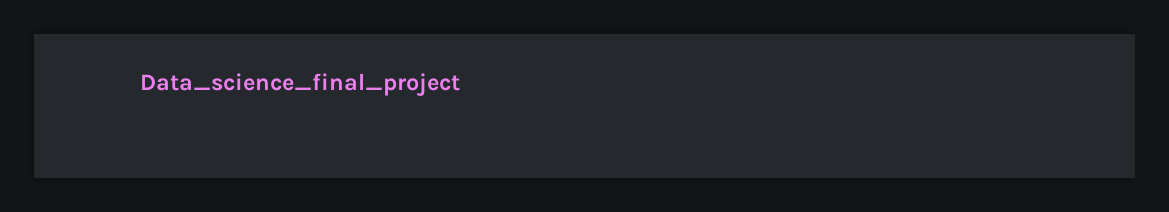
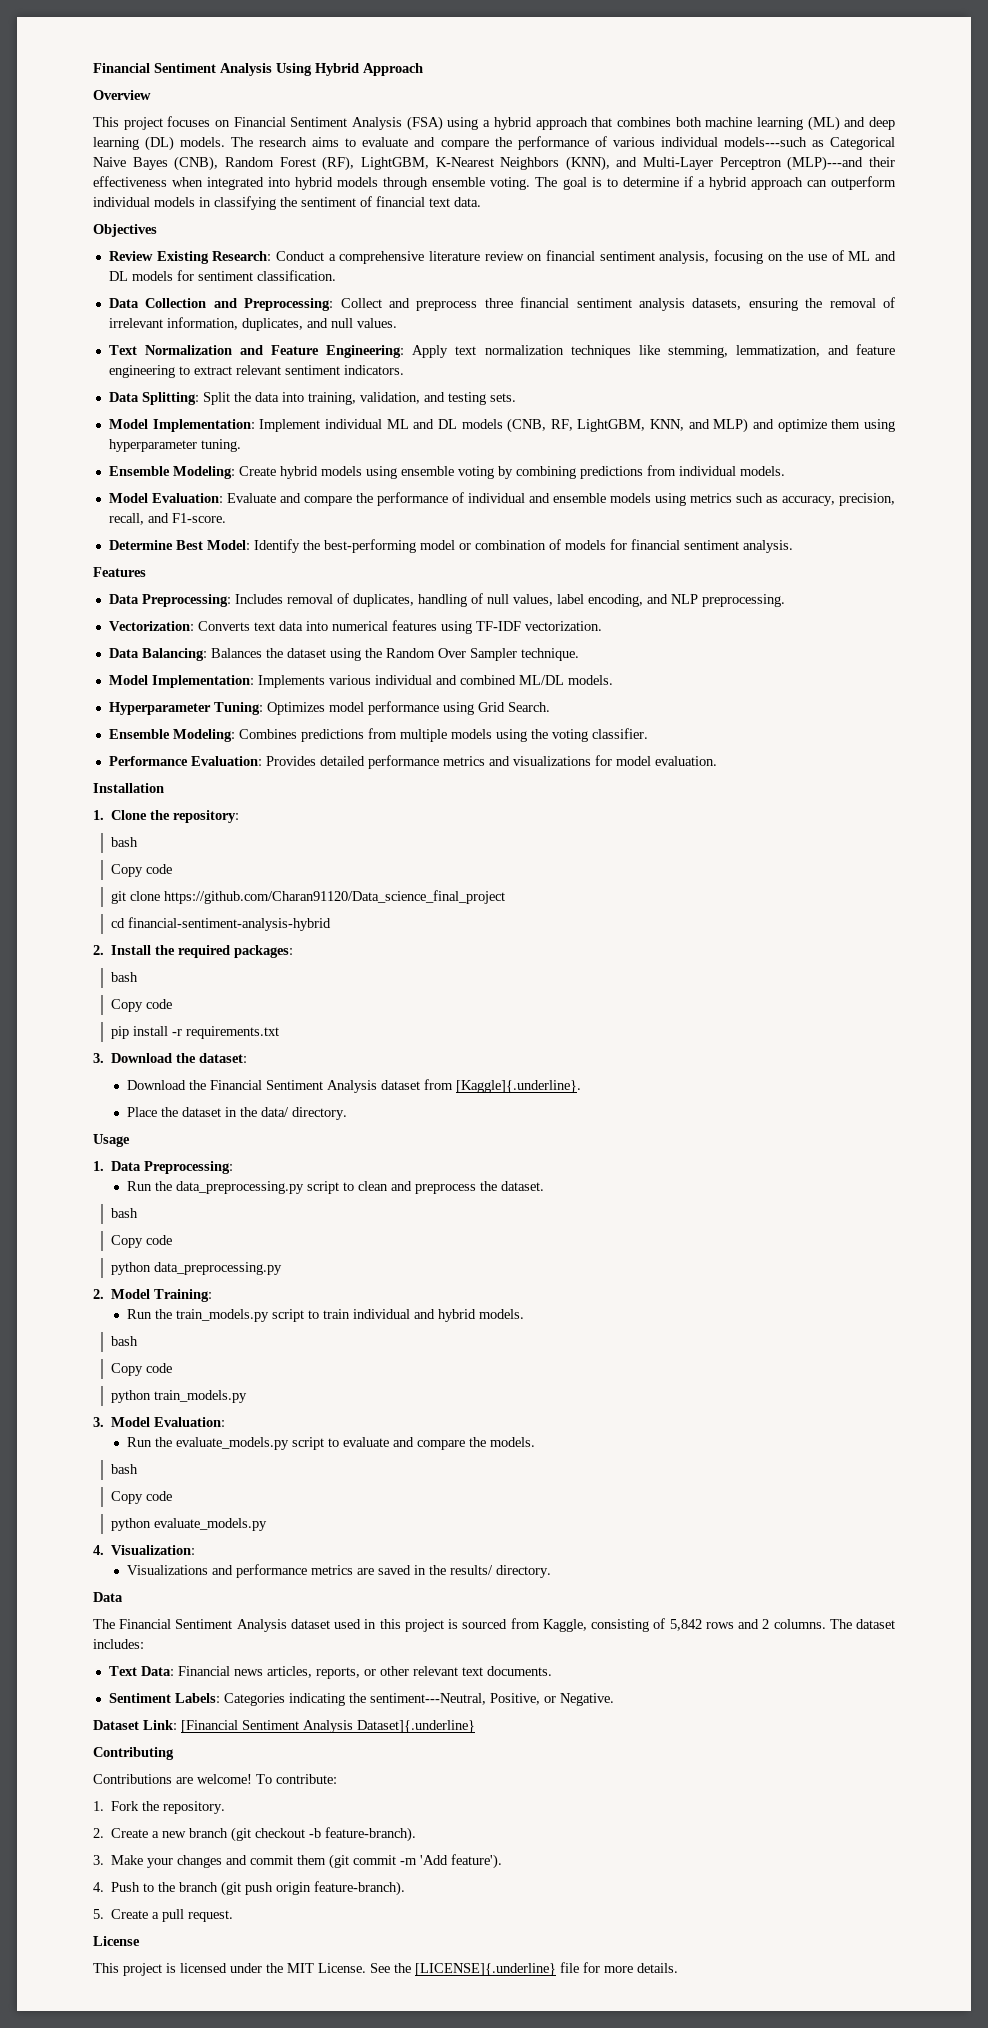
- Data_science_final_project
+ Financial Sentiment Analysis Using Hybrid Approach
+ Overview
+ This project focuses on Financial Sentiment Analysis (FSA) using a hybrid approach that combines both machine learning (ML) and deep learning (DL) models. The research aims to evaluate and compare the performance of various individual models---such as Categorical Naive Bayes (CNB), Random Forest (RF), LightGBM, K-Nearest Neighbors (KNN), and Multi-Layer Perceptron (MLP)---and their effectiveness when integrated into hybrid models through ensemble voting. The goal is to determine if a hybrid approach can outperform individual models in classifying the sentiment of financial text data.
+ Objectives
+ Review Existing Research: Conduct a comprehensive literature review on financial sentiment analysis, focusing on the use of ML and DL models for sentiment classification.
+ Data Collection and Preprocessing: Collect and preprocess three financial sentiment analysis datasets, ensuring the removal of irrelevant information, duplicates, and null values.
+ Text Normalization and Feature Engineering: Apply text normalization techniques like stemming, lemmatization, and feature engineering to extract relevant sentiment indicators.
+ Data Splitting: Split the data into training, validation, and testing sets.
+ Model Implementation: Implement individual ML and DL models (CNB, RF, LightGBM, KNN, and MLP) and optimize them using hyperparameter tuning.
+ Ensemble Modeling: Create hybrid models using ensemble voting by combining predictions from individual models.
+ Model Evaluation: Evaluate and compare the performance of individual and ensemble models using metrics such as accuracy, precision, recall, and F1-score.
+ Determine Best Model: Identify the best-performing model or combination of models for financial sentiment analysis.
+ Features
+ Data Preprocessing: Includes removal of duplicates, handling of null values, label encoding, and NLP preprocessing.
+ Vectorization: Converts text data into numerical features using TF-IDF vectorization.
+ Data Balancing: Balances the dataset using the Random Over Sampler technique.
+ Model Implementation: Implements various individual and combined ML/DL models.
+ Hyperparameter Tuning: Optimizes model performance using Grid Search.
+ Ensemble Modeling: Combines predictions from multiple models using the voting classifier.
+ Performance Evaluation: Provides detailed performance metrics and visualizations for model evaluation.
+ Installation
+ 1. Clone the repository:
+ bash
+ Copy code
+ git clone https://github.com/Charan91120/Data_science_final_project
+ cd financial-sentiment-analysis-hybrid
+ 2. Install the required packages:
+ bash
+ Copy code
+ pip install -r requirements.txt
+ 3. Download the dataset:
+ Download the Financial Sentiment Analysis dataset from [Kaggle]{.underline}.
+ Place the dataset in the data/ directory.
+ Usage
+ 1. Data Preprocessing:
+ Run the data_preprocessing.py script to clean and preprocess the dataset.
+ bash
+ Copy code
+ python data_preprocessing.py
+ 2. Model Training:
+ Run the train_models.py script to train individual and hybrid models.
+ bash
+ Copy code
+ python train_models.py
+ 3. Model Evaluation:
+ Run the evaluate_models.py script to evaluate and compare the models.
+ bash
+ Copy code
+ python evaluate_models.py
+ 4. Visualization:
+ Visualizations and performance metrics are saved in the results/ directory.
+ Data
+ The Financial Sentiment Analysis dataset used in this project is sourced from Kaggle, consisting of 5,842 rows and 2 columns. The dataset includes:
+ Text Data: Financial news articles, reports, or other relevant text documents.
+ Sentiment Labels: Categories indicating the sentiment---Neutral, Positive, or Negative.
+ Dataset Link: [Financial Sentiment Analysis Dataset]{.underline}
+ Contributing
+ Contributions are welcome! To contribute:
+ 1. Fork the repository.
+ 2. Create a new branch (git checkout -b feature-branch).
+ 3. Make your changes and commit them (git commit -m 'Add feature').
+ 4. Push to the branch (git push origin feature-branch).
+ 5. Create a pull request.
+ License
+ This project is licensed under the MIT License. See the [LICENSE]{.underline} file for more details.

